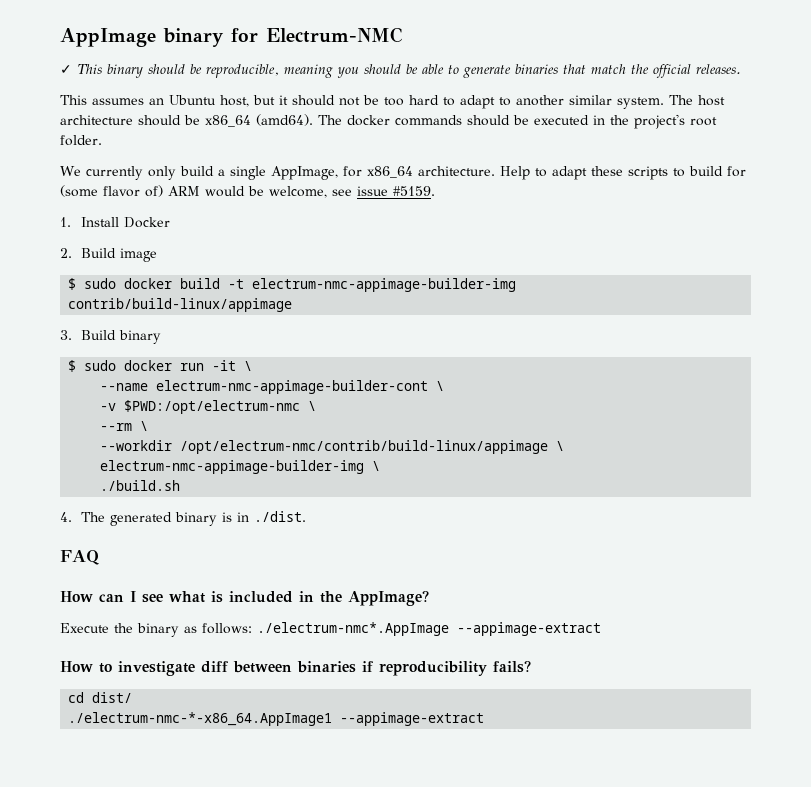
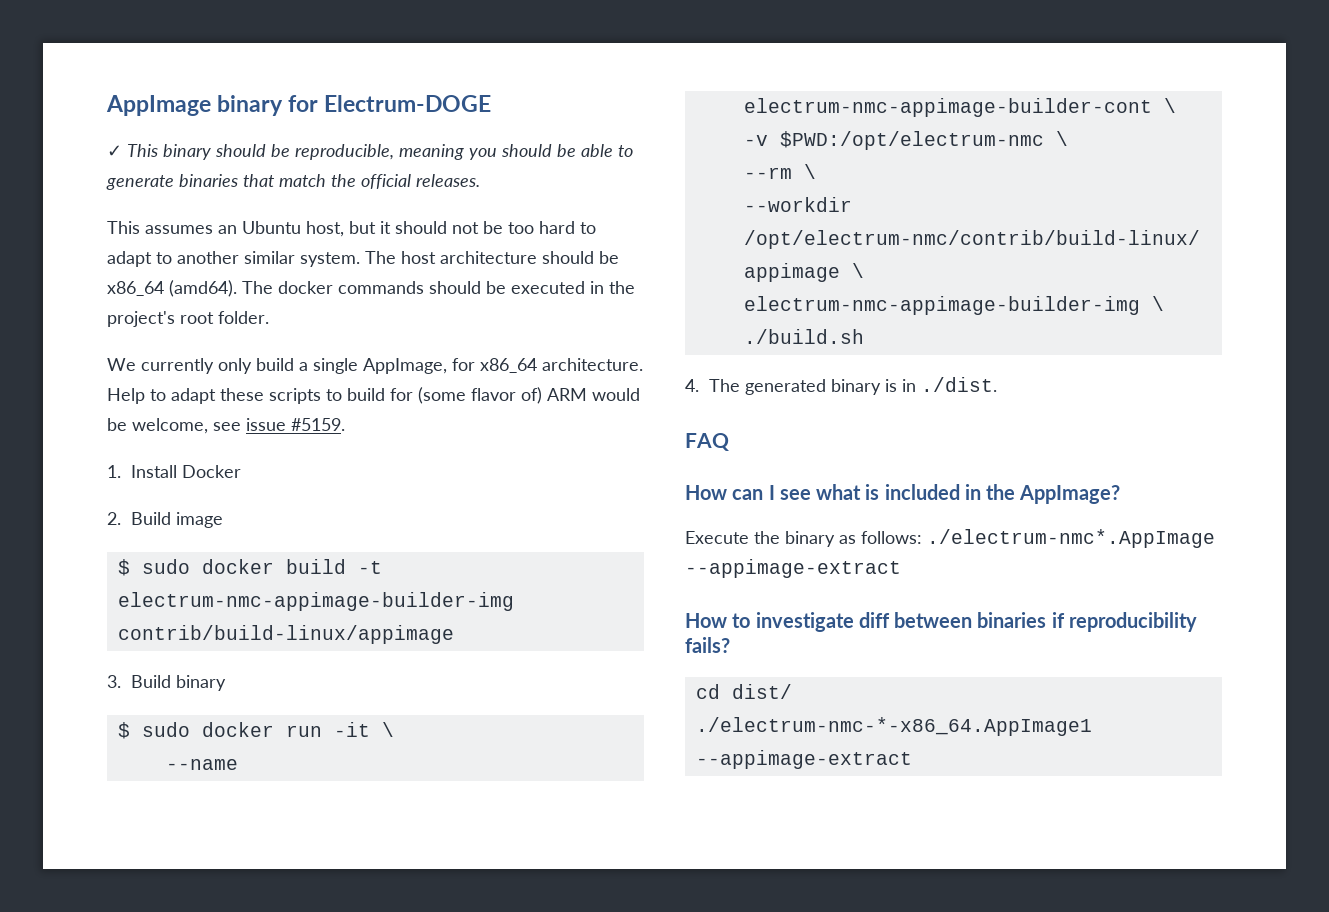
- AppImage binary for Electrum-NMC
+ AppImage binary for Electrum-DOGE

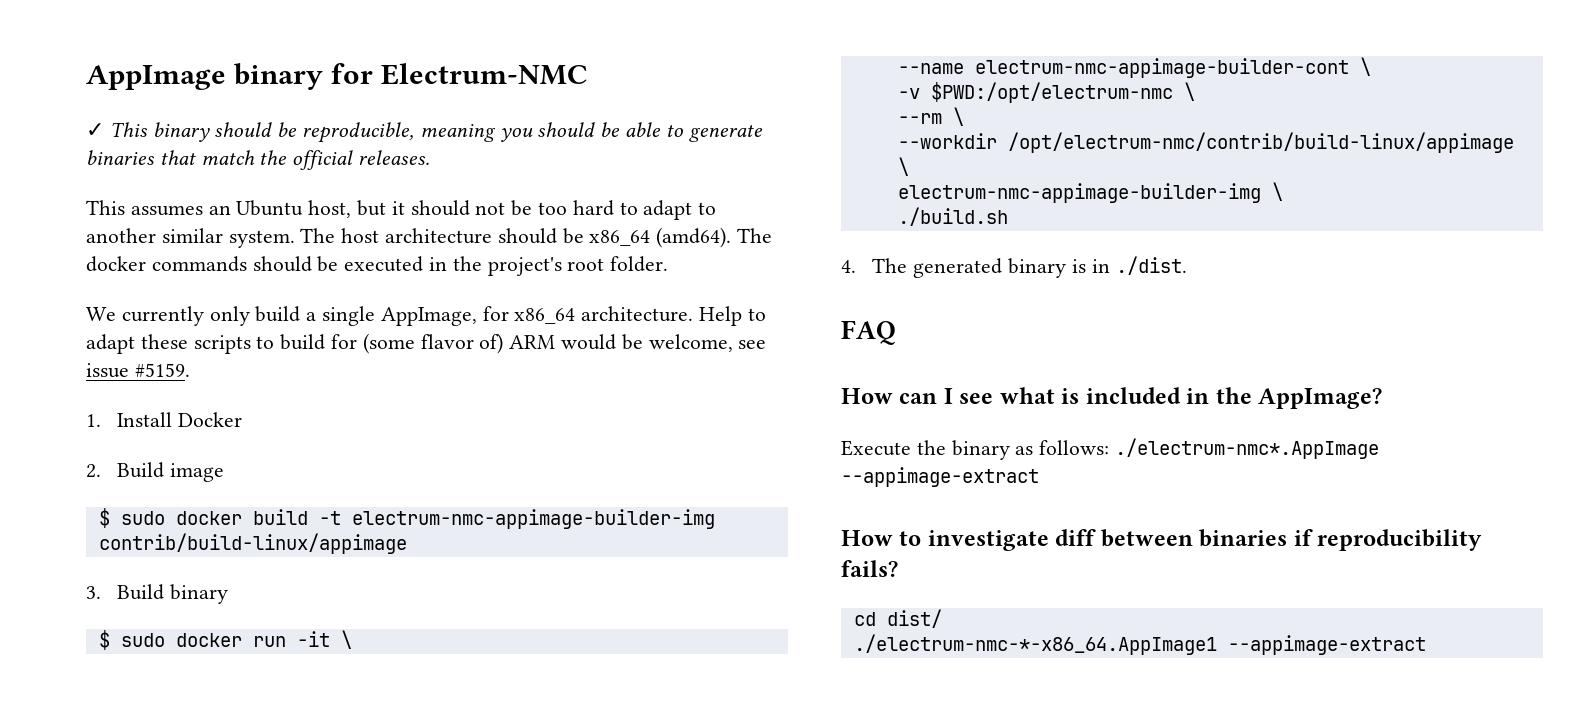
- AppImage binary for Electrum-DOGE
+ AppImage binary for Electrum-NMC

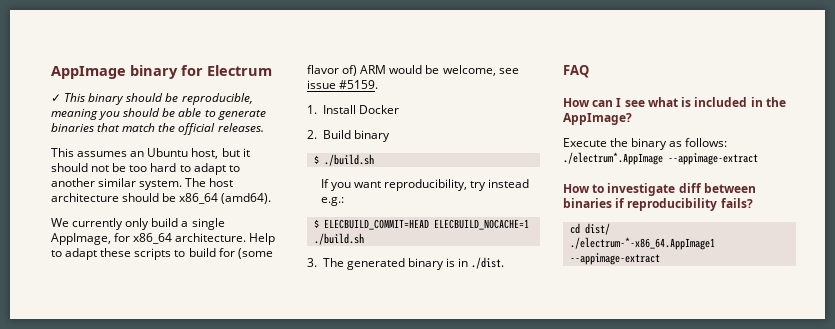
- AppImage binary for Electrum-NMC
+ AppImage binary for Electrum
- The docker commands should be executed in the project's root folder.
- 2. Build image
- $ sudo docker build -t electrum-nmc-appimage-builder-img contrib/build-linux/appimage
- 3. Build binary
- $ sudo docker run -it \
- --name electrum-nmc-appimage-builder-cont \
- -v $PWD:/opt/electrum-nmc \
- --rm \
- --workdir /opt/electrum-nmc/contrib/build-linux/appimage \
- electrum-nmc-appimage-builder-img \
- ./build.sh
- 4. The generated binary is in ./dist.
+ 2. Build binary
+ $ ./build.sh
+ If you want reproducibility, try instead e.g.:
+ $ ELECBUILD_COMMIT=HEAD ELECBUILD_NOCACHE=1 ./build.sh
+ 3. The generated binary is in ./dist.
- Execute the binary as follows: ./electrum-nmc*.AppImage --appimage-extract
+ Execute the binary as follows: ./electrum*.AppImage --appimage-extract
- ./electrum-nmc-*-x86_64.AppImage1 --appimage-extract
+ ./electrum-*-x86_64.AppImage1 --appimage-extract

